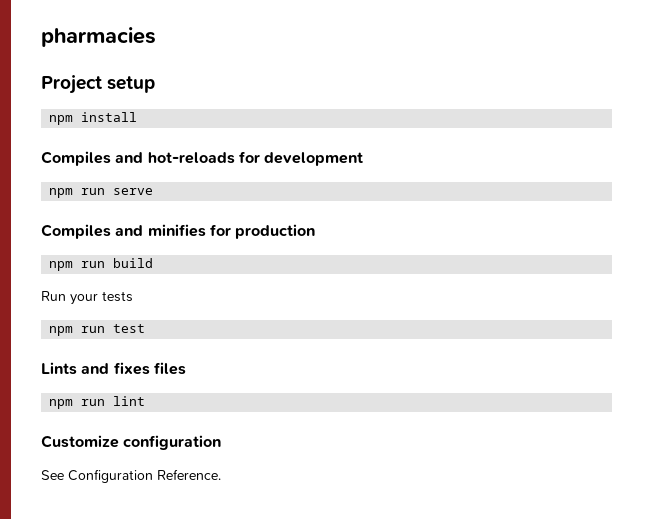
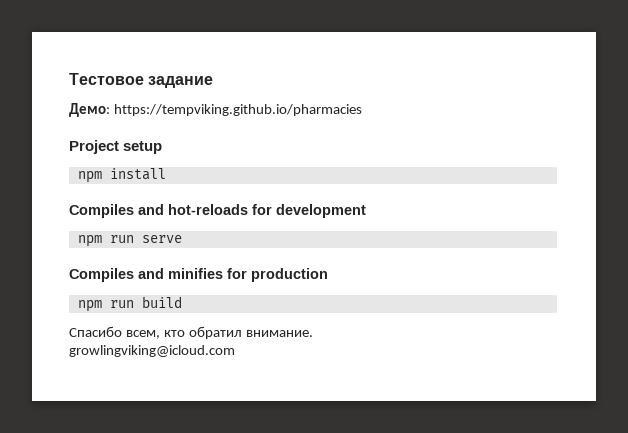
- pharmacies
+ Тестовое задание
+ Демо: https://tempviking.github.io/pharmacies
- Run your tests
- npm run test
- Lints and fixes files
- npm run lint
- Customize configuration
- See Configuration Reference.
+ Спасибо всем, кто обратил внимание.
+ growlingviking@icloud.com

